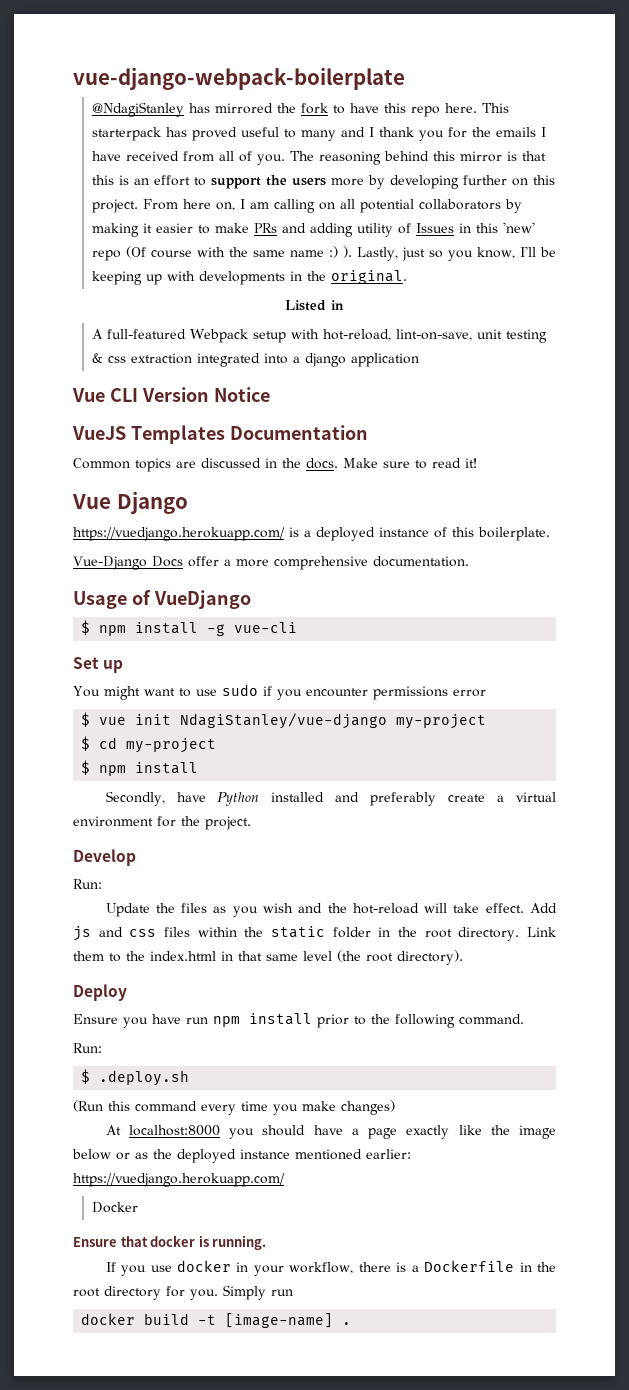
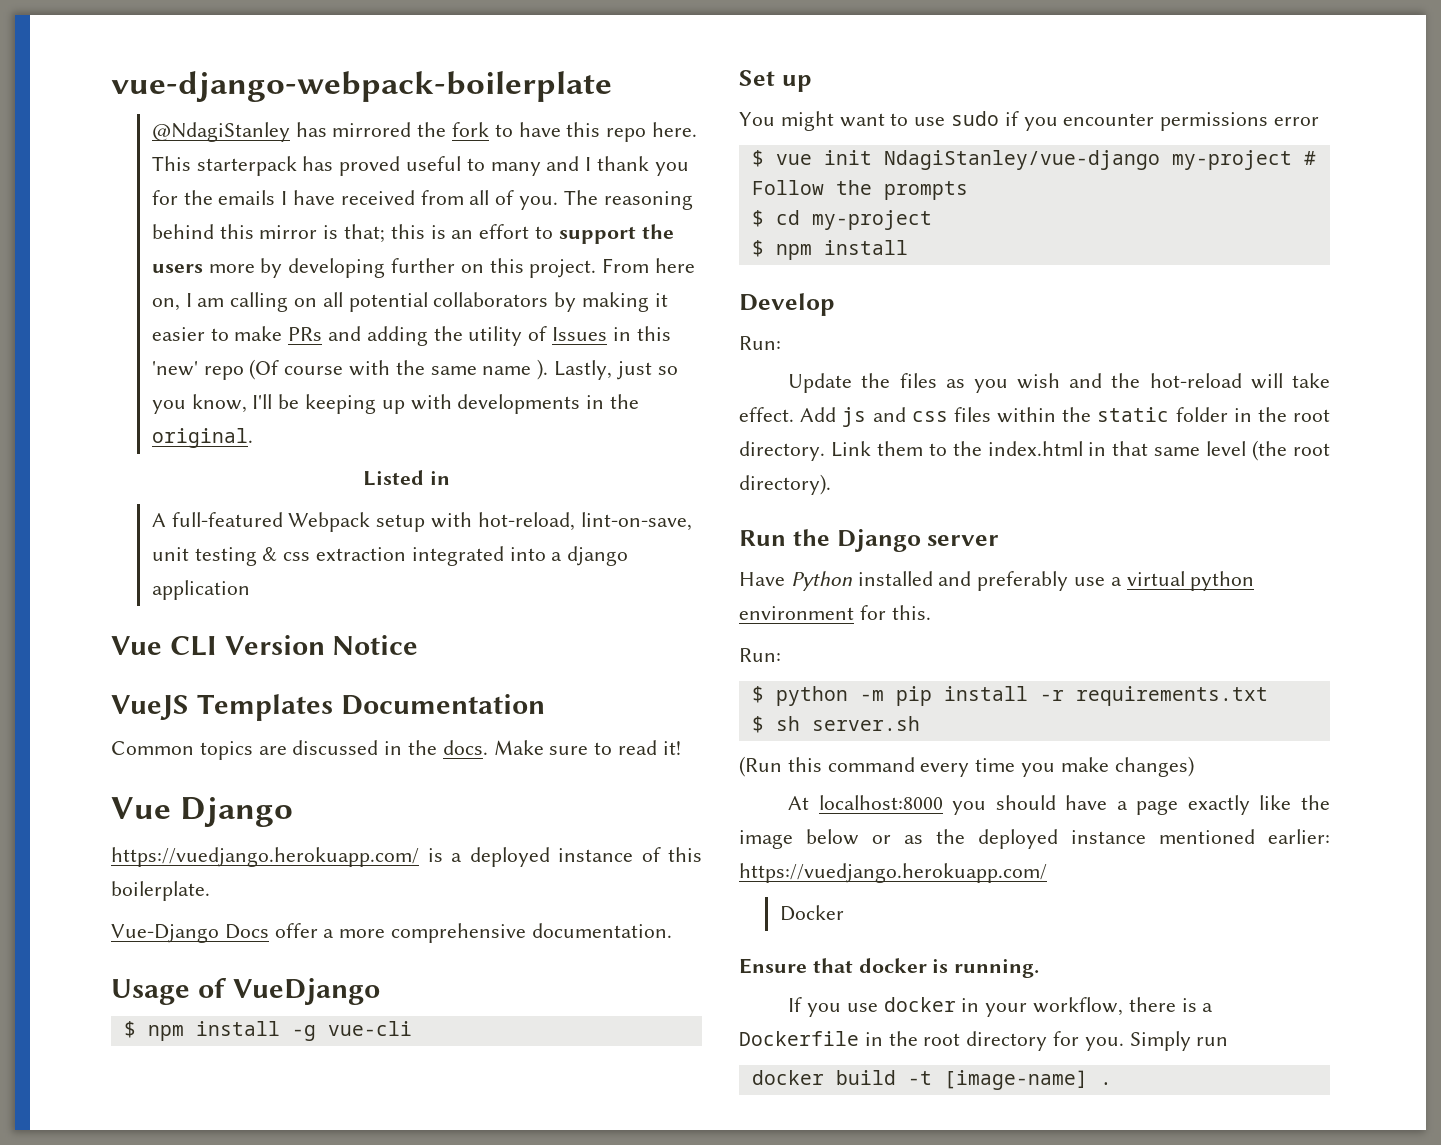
- The reasoning behind this mirror is that this is an effort to support the users more by developing further on this project.
+ The reasoning behind this mirror is that; this is an effort to support the users more by developing further on this project.
- From here on, I am calling on all potential collaborators by making it easier to make PRs and adding utility of Issues in this 'new' repo (Of course with the same name :) ).
+ From here on, I am calling on all potential collaborators by making it easier to make PRs and adding the utility of Issues in this 'new' repo (Of course with the same name ).
- $ vue init NdagiStanley/vue-django my-project
+ $ vue init NdagiStanley/vue-django my-project # Follow the prompts
- Secondly, have Python installed and preferably create a virtual environment for the project.
- Deploy
- Ensure you have run npm install prior to the following command.
+ Run the Django server
+ Have Python installed and preferably use a virtual python environment for this.
  Run:
- $ .deploy.sh
+ $ python -m pip install -r requirements.txt
+ $ sh server.sh

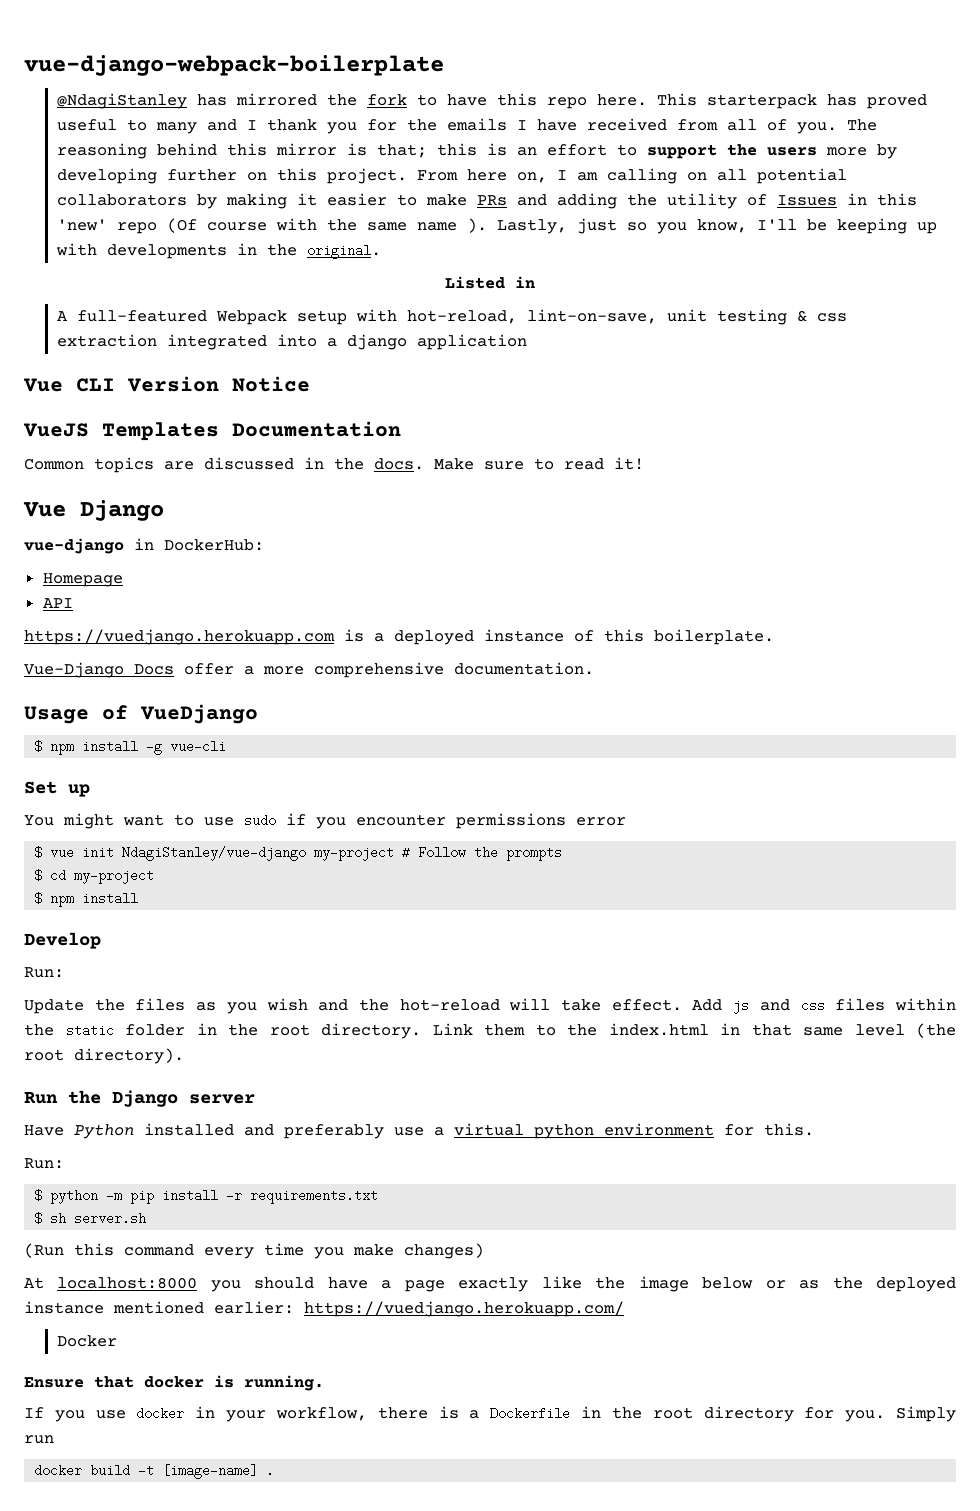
- https://vuedjango.herokuapp.com/ is a deployed instance of this boilerplate.
+ vue-django in DockerHub:
+ Homepage
+ API
+ https://vuedjango.herokuapp.com is a deployed instance of this boilerplate.

